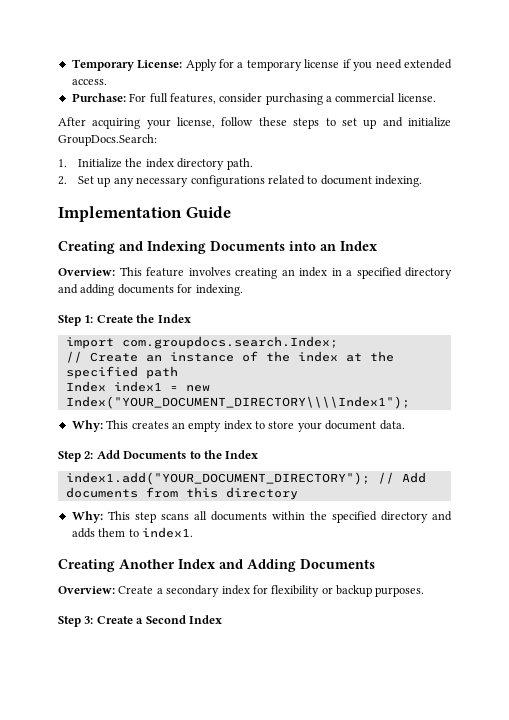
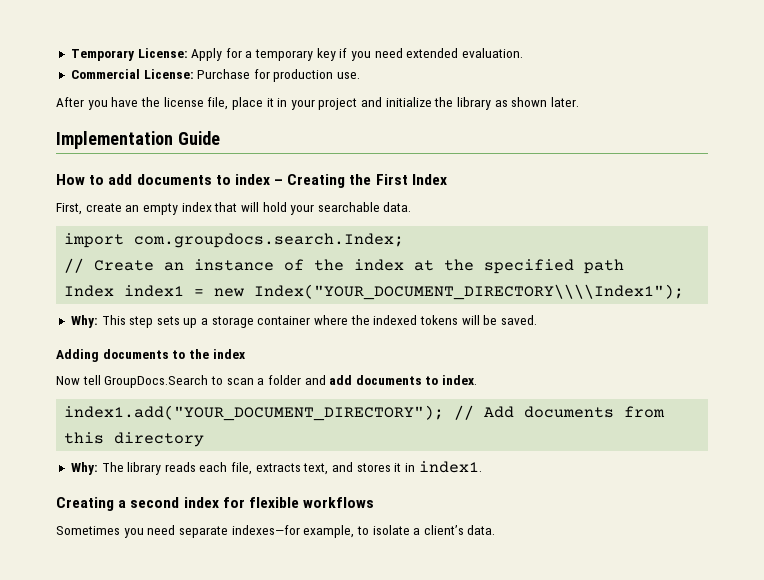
- Temporary License: Apply for a temporary license if you need extended access.
- Purchase: For full features, consider purchasing a commercial license.
- After acquiring your license, follow these steps to set up and initialize GroupDocs.Search:
- 1. Initialize the index directory path.
- 2. Set up any necessary configurations related to document indexing.
+ Temporary License: Apply for a temporary key if you need extended evaluation.
+ Commercial License: Purchase for production use.
+ After you have the license file, place it in your project and initialize the library as shown later.
  Implementation Guide
- Creating and Indexing Documents into an Index
- Overview: This feature involves creating an index in a specified directory and adding documents for indexing.
- Step 1: Create the Index
+ How to add documents to index – Creating the First Index
+ First, create an empty index that will hold your searchable data.
- Why: This creates an empty index to store your document data.
- Step 2: Add Documents to the Index
+ Why: This step sets up a storage container where the indexed tokens will be saved.
+ Adding documents to the index
+ Now tell GroupDocs.Search to scan a folder and add documents to index.
- Why: This step scans all documents within the specified directory and adds them to index1.
- Creating Another Index and Adding Documents
- Overview: Create a secondary index for flexibility or backup purposes.
- Step 3: Create a Second Index
+ Why: The library reads each file, extracts text, and stores it in index1.
+ Creating a second index for flexible workflows
+ Sometimes you need separate indexes—for example, to isolate a client’s data.

